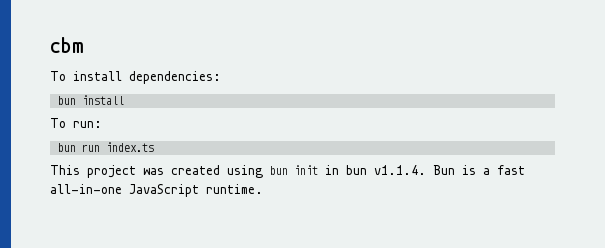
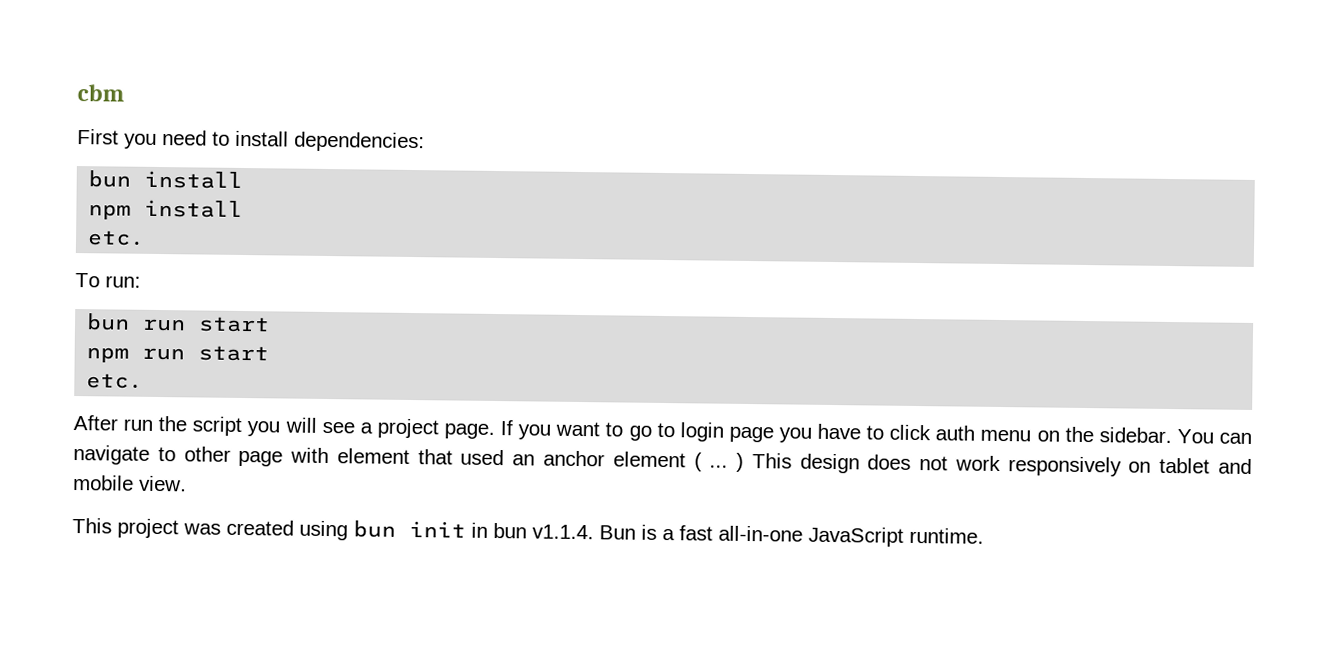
- To install dependencies:
+ First you need to install dependencies:
+ npm install
+ etc.
- bun run index.ts
+ bun run start
+ npm run start
+ etc.
+ After run the script you will see a project page. If you want to go to login page you have to click auth menu on the sidebar. You can navigate to other page with element that used an anchor element ( ... ) This design does not work responsively on tablet and mobile view.

